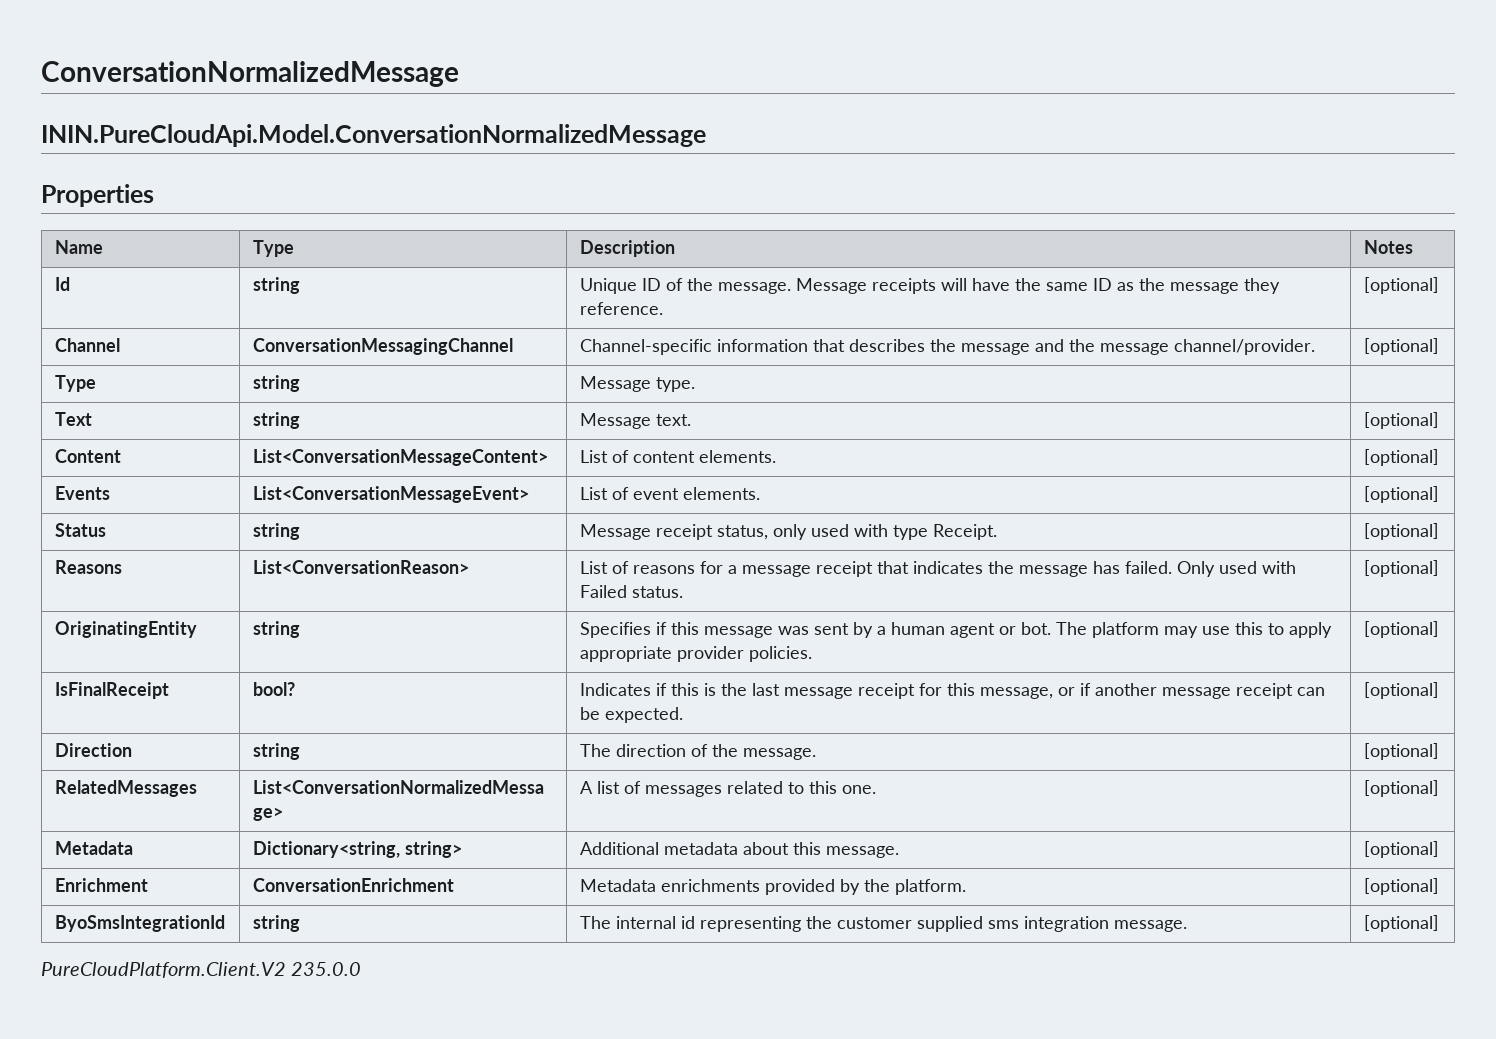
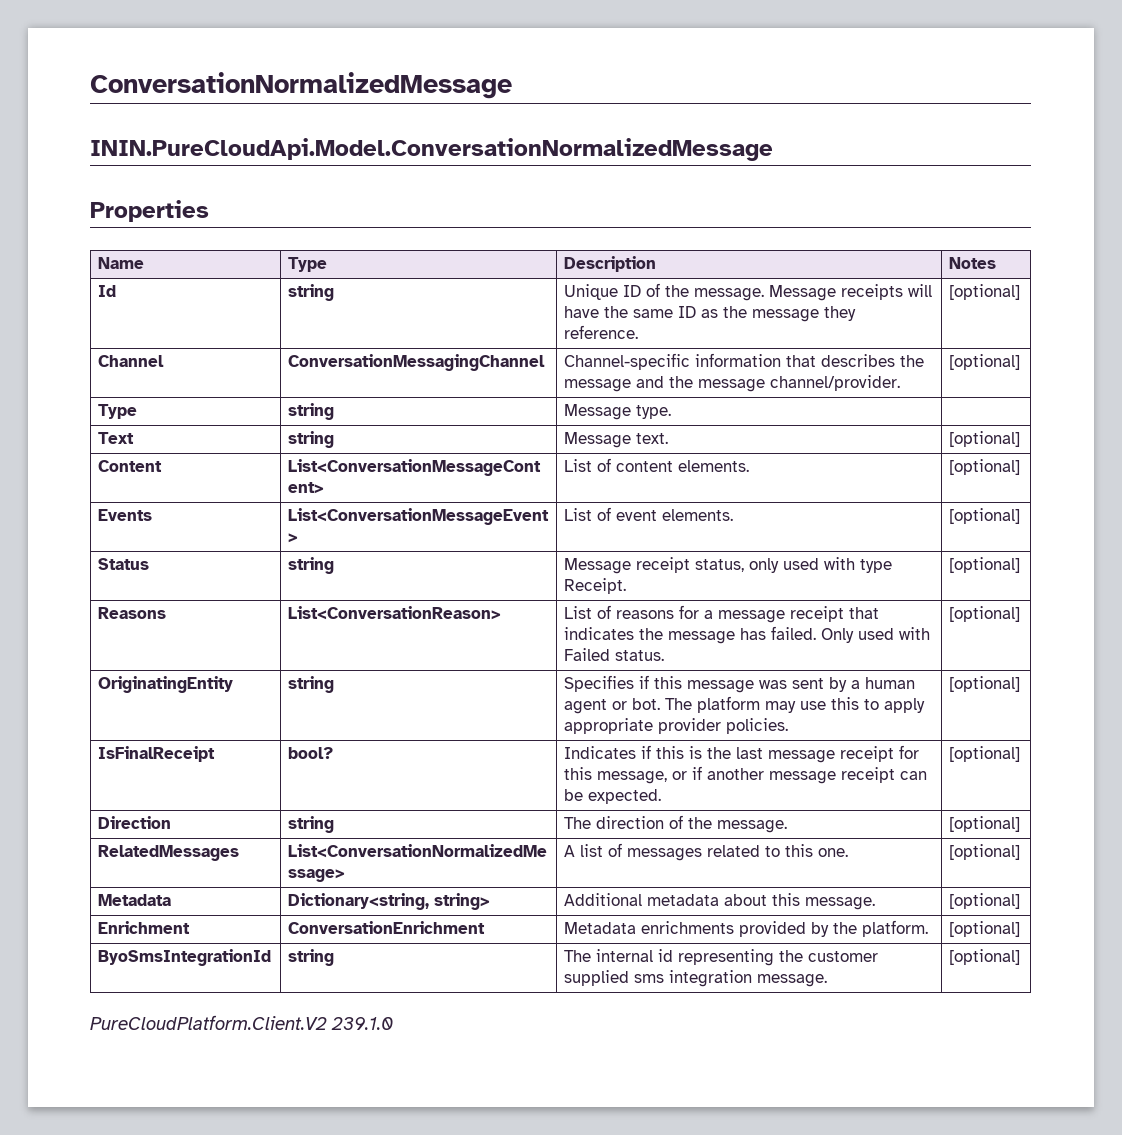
- PureCloudPlatform.Client.V2 235.0.0
+ PureCloudPlatform.Client.V2 239.1.0

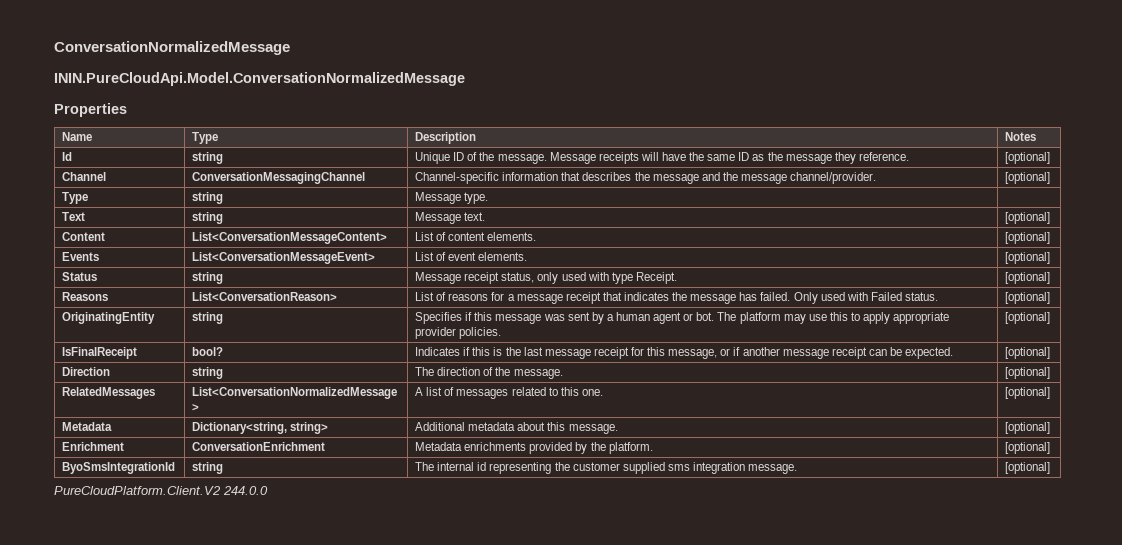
- PureCloudPlatform.Client.V2 239.1.0
+ PureCloudPlatform.Client.V2 244.0.0

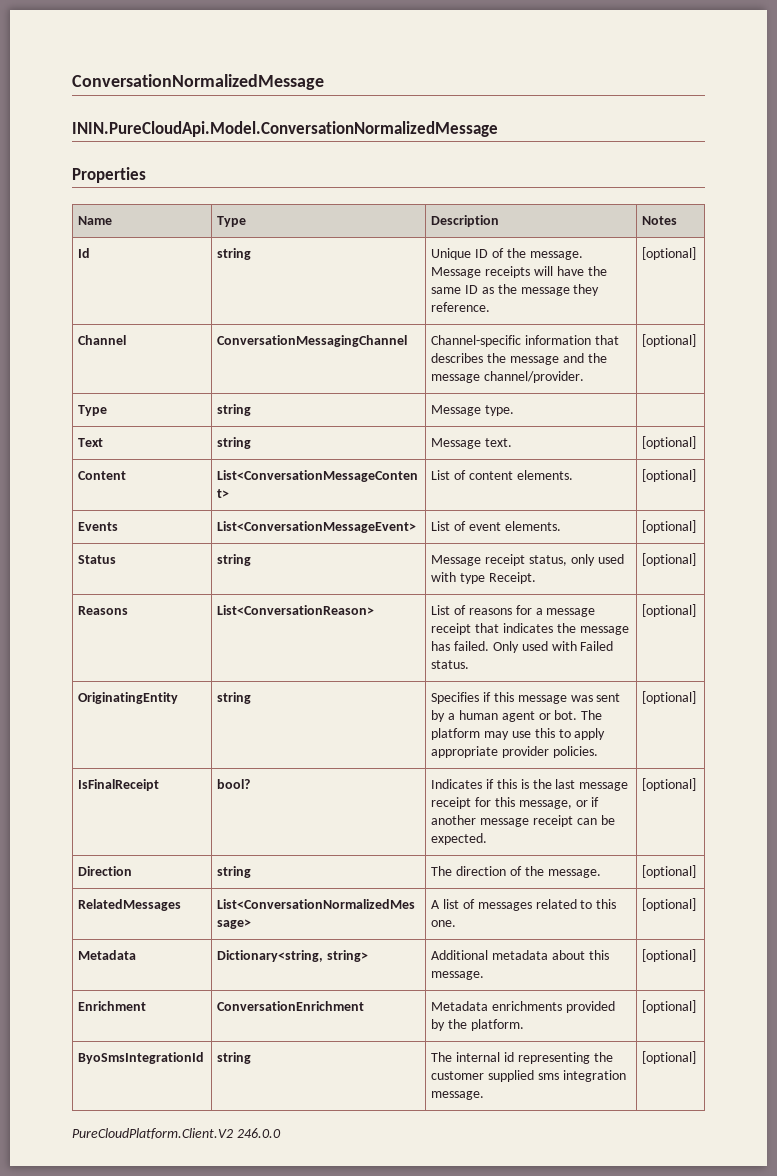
- PureCloudPlatform.Client.V2 244.0.0
+ PureCloudPlatform.Client.V2 246.0.0

